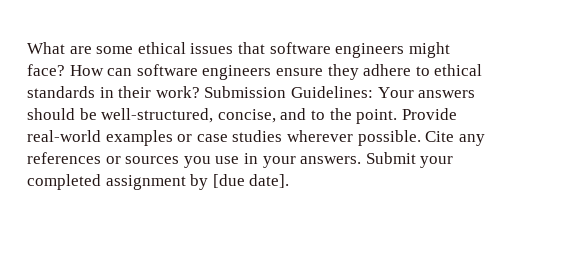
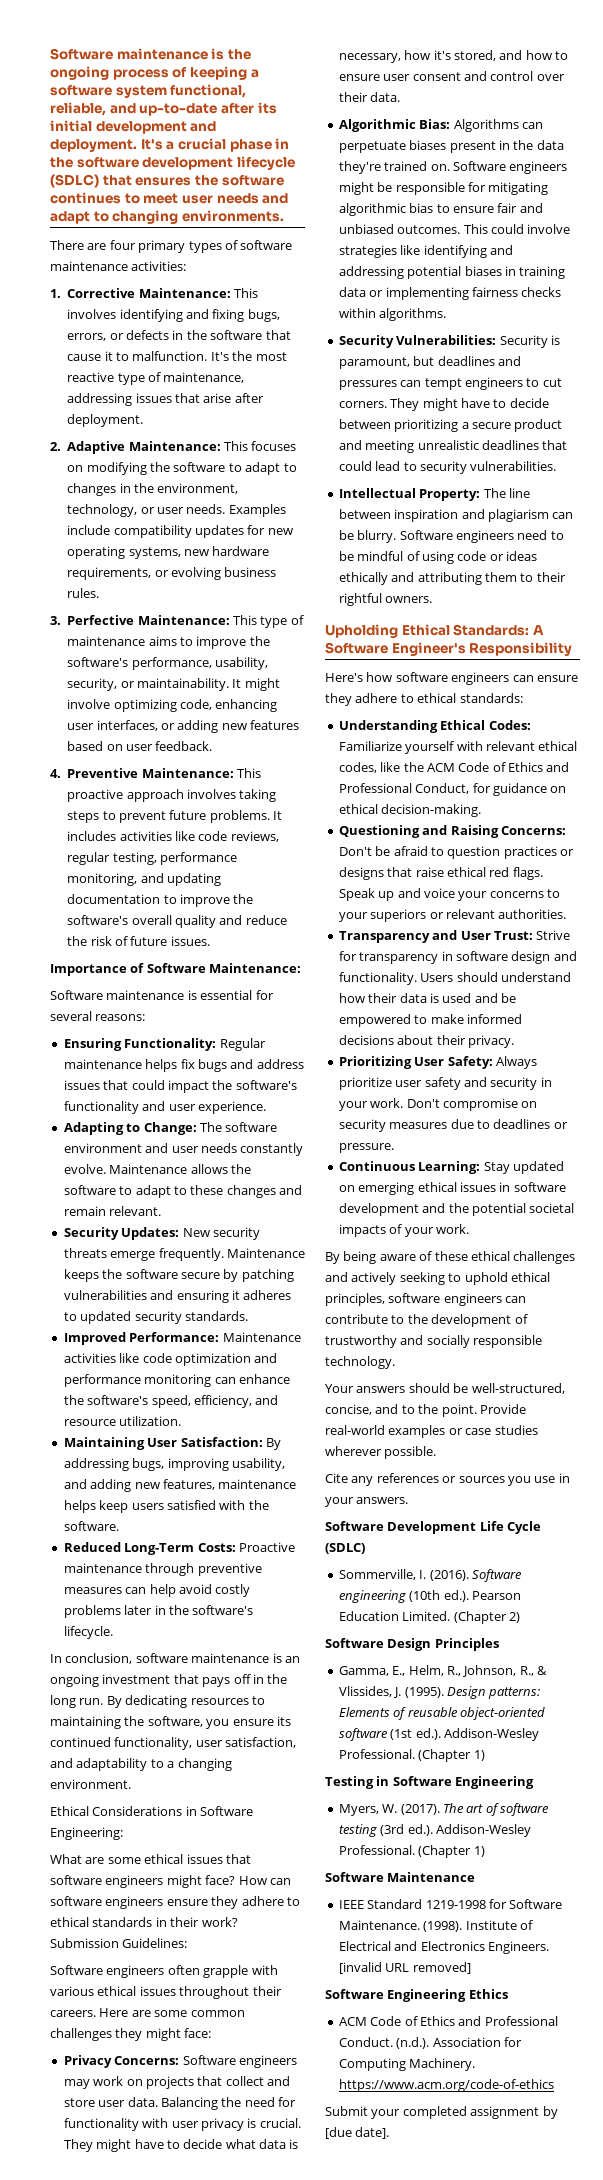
+ Software maintenance is the ongoing process of keeping a software system functional, reliable, and up-to-date after its initial development and deployment. It's a crucial phase in the software development lifecycle (SDLC) that ensures the software continues to meet user needs and adapt to changing environments.
+ There are four primary types of software maintenance activities:
+ 1. Corrective Maintenance: This involves identifying and fixing bugs, errors, or defects in the software that cause it to malfunction. It's the most reactive type of maintenance, addressing issues that arise after deployment.
+ 2. Adaptive Maintenance: This focuses on modifying the software to adapt to changes in the environment, technology, or user needs. Examples include compatibility updates for new operating systems, new hardware requirements, or evolving business rules.
+ 3. Perfective Maintenance: This type of maintenance aims to improve the software's performance, usability, security, or maintainability. It might involve optimizing code, enhancing user interfaces, or adding new features based on user feedback.
+ 4. Preventive Maintenance: This proactive approach involves taking steps to prevent future problems. It includes activities like code reviews, regular testing, performance monitoring, and updating documentation to improve the software's overall quality and reduce the risk of future issues.
+ Importance of Software Maintenance:
+ Software maintenance is essential for several reasons:
+ Ensuring Functionality: Regular maintenance helps fix bugs and address issues that could impact the software's functionality and user experience.
+ Adapting to Change: The software environment and user needs constantly evolve. Maintenance allows the software to adapt to these changes and remain relevant.
+ Security Updates: New security threats emerge frequently. Maintenance keeps the software secure by patching vulnerabilities and ensuring it adheres to updated security standards.
+ Improved Performance: Maintenance activities like code optimization and performance monitoring can enhance the software's speed, efficiency, and resource utilization.
+ Maintaining User Satisfaction: By addressing bugs, improving usability, and adding new features, maintenance helps keep users satisfied with the software.
+ Reduced Long-Term Costs: Proactive maintenance through preventive measures can help avoid costly problems later in the software's lifecycle.
+ In conclusion, software maintenance is an ongoing investment that pays off in the long run. By dedicating resources to maintaining the software, you ensure its continued functionality, user satisfaction, and adaptability to a changing environment.
+ Ethical Considerations in Software Engineering:
- Submission Guidelines: Your answers should be well-structured, concise, and to the point.
+ Submission Guidelines:
+ Software engineers often grapple with various ethical issues throughout their careers. Here are some common challenges they might face:
+ Privacy Concerns: Software engineers may work on projects that collect and store user data. Balancing the need for functionality with user privacy is crucial. They might have to decide what data is necessary, how it's stored, and how to ensure user consent and control over their data.
+ Algorithmic Bias: Algorithms can perpetuate biases present in the data they're trained on. Software engineers might be responsible for mitigating algorithmic bias to ensure fair and unbiased outcomes. This could involve strategies like identifying and addressing potential biases in training data or implementing fairness checks within algorithms.
+ Security Vulnerabilities: Security is paramount, but deadlines and pressures can tempt engineers to cut corners. They might have to decide between prioritizing a secure product and meeting unrealistic deadlines that could lead to security vulnerabilities.
+ Intellectual Property: The line between inspiration and plagiarism can be blurry. Software engineers need to be mindful of using code or ideas ethically and attributing them to their rightful owners.
+ Upholding Ethical Standards: A Software Engineer's Responsibility
+ Here's how software engineers can ensure they adhere to ethical standards:
+ Understanding Ethical Codes: Familiarize yourself with relevant ethical codes, like the ACM Code of Ethics and Professional Conduct, for guidance on ethical decision-making.
+ Questioning and Raising Concerns: Don't be afraid to question practices or designs that raise ethical red flags. Speak up and voice your concerns to your superiors or relevant authorities.
+ Transparency and User Trust: Strive for transparency in software design and functionality. Users should understand how their data is used and be empowered to make informed decisions about their privacy.
+ Prioritizing User Safety: Always prioritize user safety and security in your work. Don't compromise on security measures due to deadlines or pressure.
+ Continuous Learning: Stay updated on emerging ethical issues in software development and the potential societal impacts of your work.
+ By being aware of these ethical challenges and actively seeking to uphold ethical principles, software engineers can contribute to the development of trustworthy and socially responsible technology.
+ Your answers should be well-structured, concise, and to the point.
- Provide real-world examples or case studies wherever possible. Cite any references or sources you use in your answers. Submit your completed assignment by [due date].
+ Provide real-world examples or case studies wherever possible.
+ Cite any references or sources you use in your answers.
+ Software Development Life Cycle (SDLC)
+ Sommerville, I. (2016). Software engineering (10th ed.). Pearson Education Limited. (Chapter 2)
+ Software Design Principles
+ Gamma, E., Helm, R., Johnson, R., & Vlissides, J. (1995). Design patterns: Elements of reusable object-oriented software (1st ed.). Addison-Wesley Professional. (Chapter 1)
+ Testing in Software Engineering
+ Myers, W. (2017). The art of software testing (3rd ed.). Addison-Wesley Professional. (Chapter 1)
+ Software Maintenance
+ IEEE Standard 1219-1998 for Software Maintenance. (1998). Institute of Electrical and Electronics Engineers. [invalid URL removed]
+ Software Engineering Ethics
+ ACM Code of Ethics and Professional Conduct. (n.d.). Association for Computing Machinery. https://www.acm.org/code-of-ethics
+ Submit your completed assignment by [due date].

